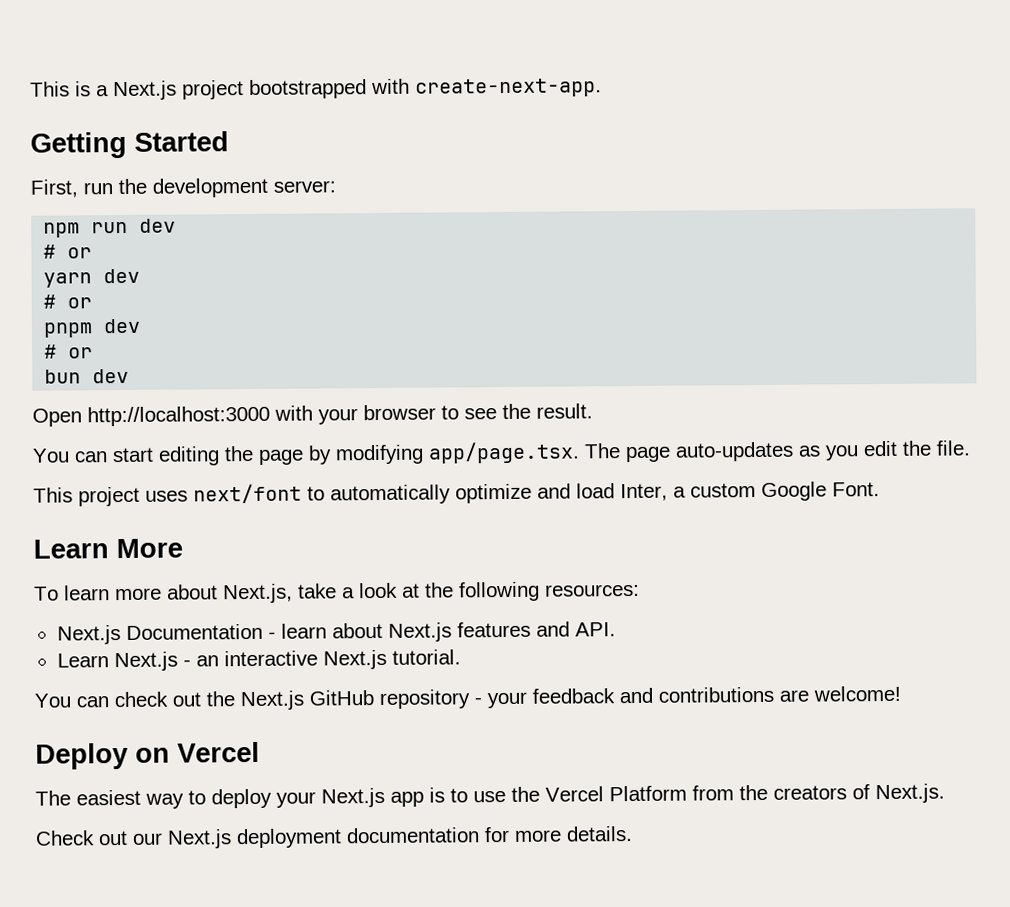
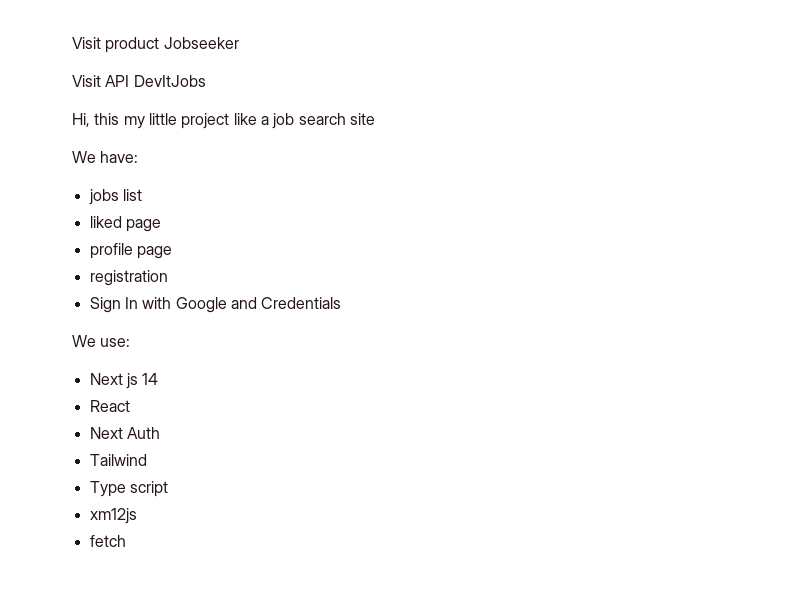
- This is a Next.js project bootstrapped with create-next-app.
- Getting Started
- First, run the development server:
- npm run dev
- # or
- yarn dev
- # or
- pnpm dev
- # or
- bun dev
- Open http://localhost:3000 with your browser to see the result.
- You can start editing the page by modifying app/page.tsx. The page auto-updates as you edit the file.
- This project uses next/font to automatically optimize and load Inter, a custom Google Font.
- Learn More
- To learn more about Next.js, take a look at the following resources:
- Next.js Documentation - learn about Next.js features and API.
- Learn Next.js - an interactive Next.js tutorial.
- You can check out the Next.js GitHub repository - your feedback and contributions are welcome!
- Deploy on Vercel
- The easiest way to deploy your Next.js app is to use the Vercel Platform from the creators of Next.js.
- Check out our Next.js deployment documentation for more details.
+ Visit product Jobseeker
+ Visit API DevItJobs
+ Hi, this my little project like a job search site
+ We have:
+ jobs list
+ liked page
+ profile page
+ registration
+ Sign In with Google and Credentials
+ We use:
+ Next js 14
+ React
+ Next Auth
+ Tailwind
+ Type script
+ xm12js
+ fetch

